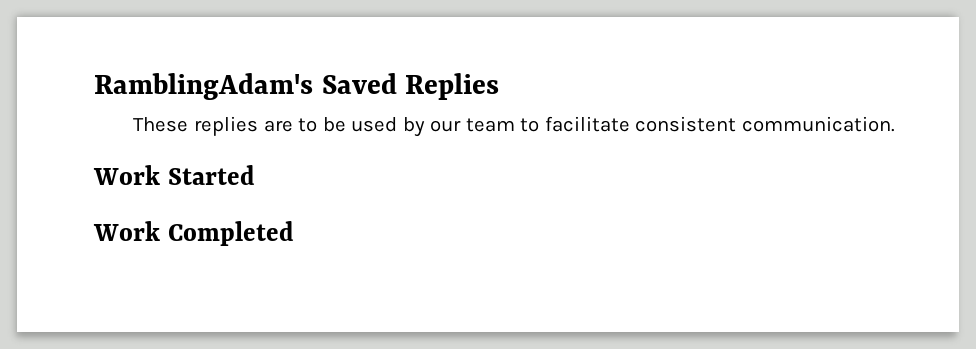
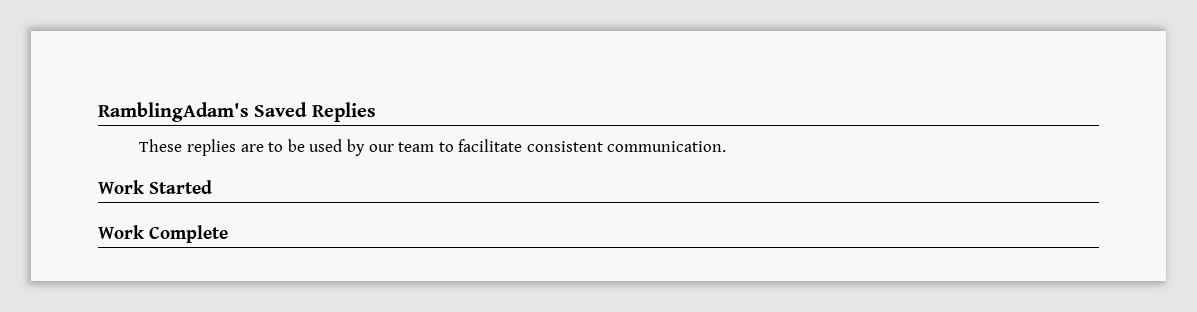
- Work Completed
+ Work Complete

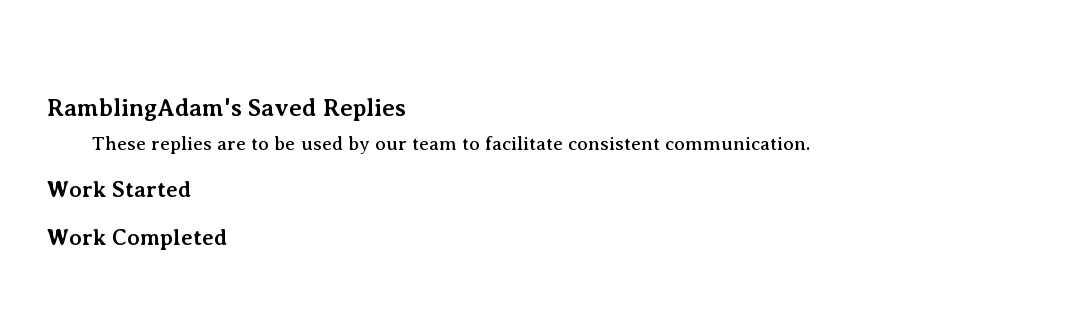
- Work Complete
+ Work Completed

